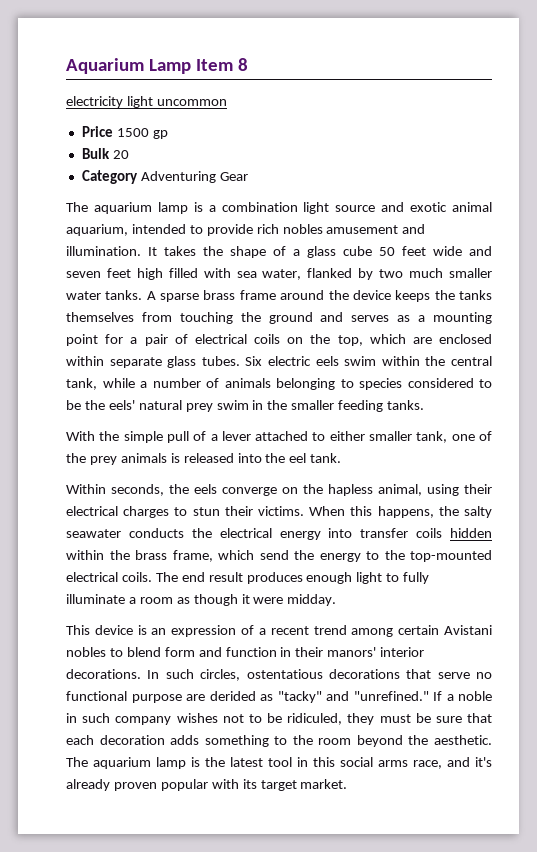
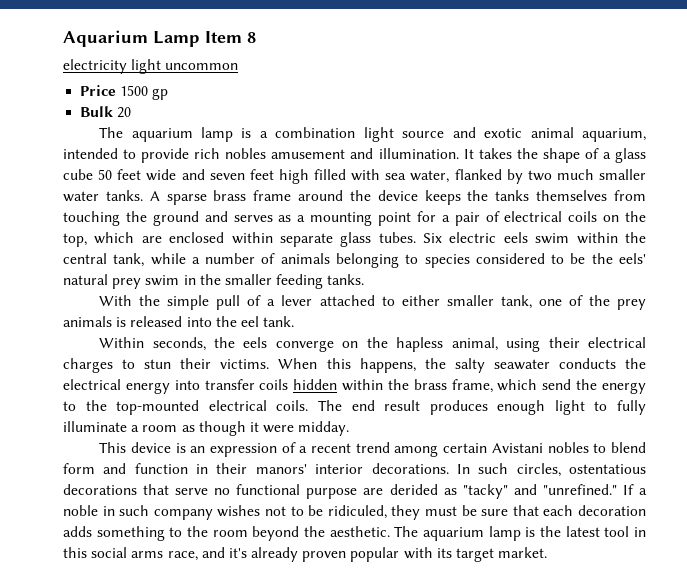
- Category Adventuring Gear

